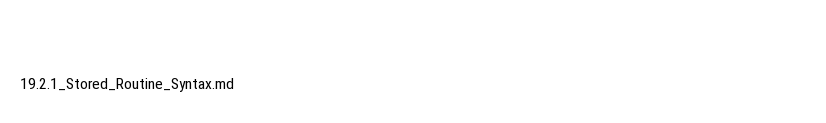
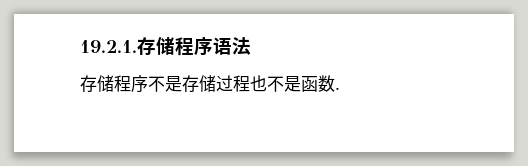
- 19.2.1_Stored_Routine_Syntax.md
+ 19.2.1.存储程序语法
+ 存储程序不是存储过程也不是函数.

